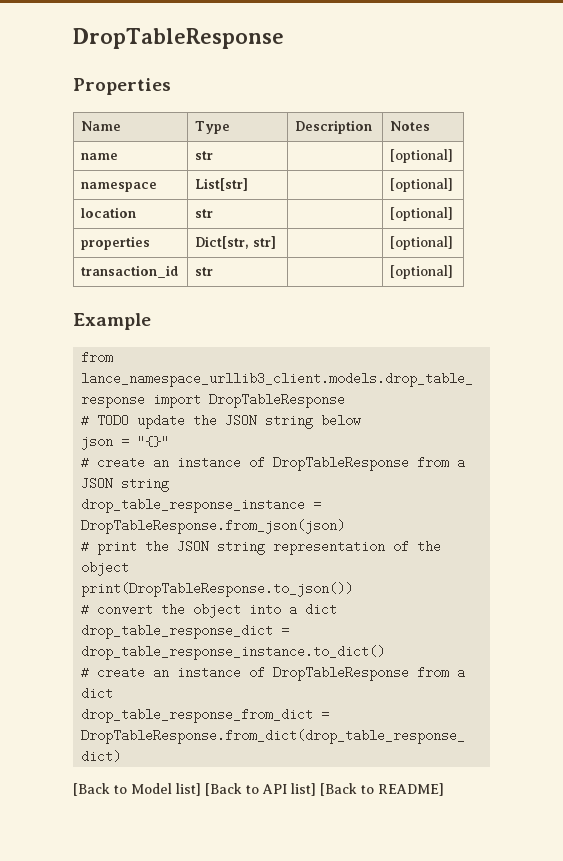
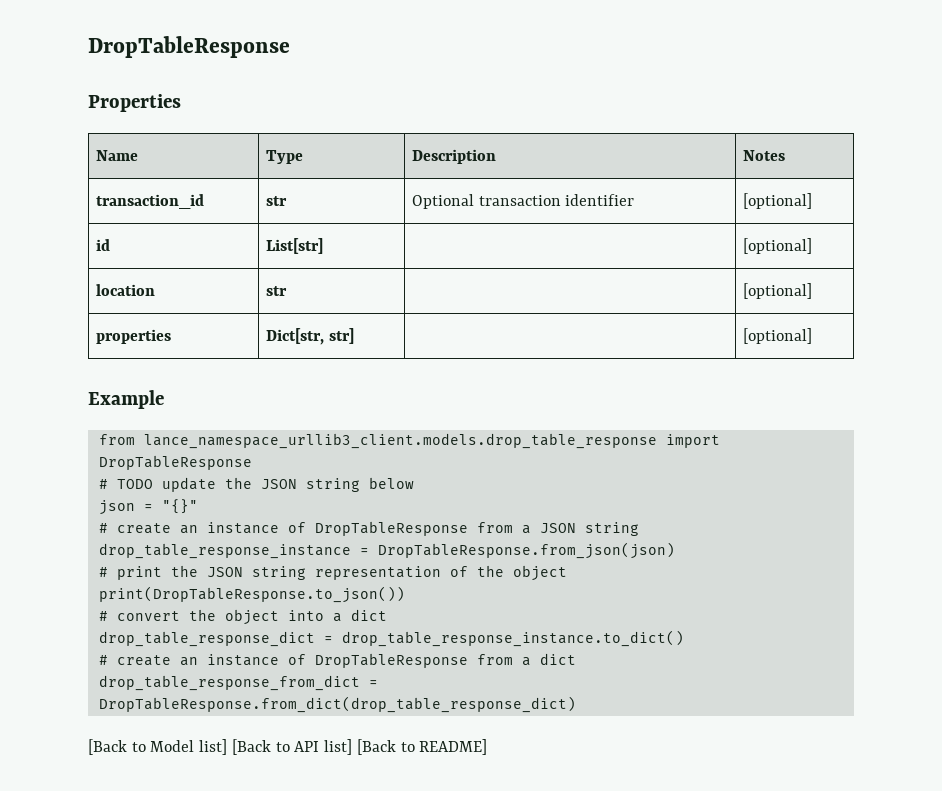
- name | str | | [optional]
- namespace | List[str] | | [optional]
+ transaction_id | str | Optional transaction identifier | [optional]
+ id | List[str] | | [optional]
- transaction_id | str | | [optional]

